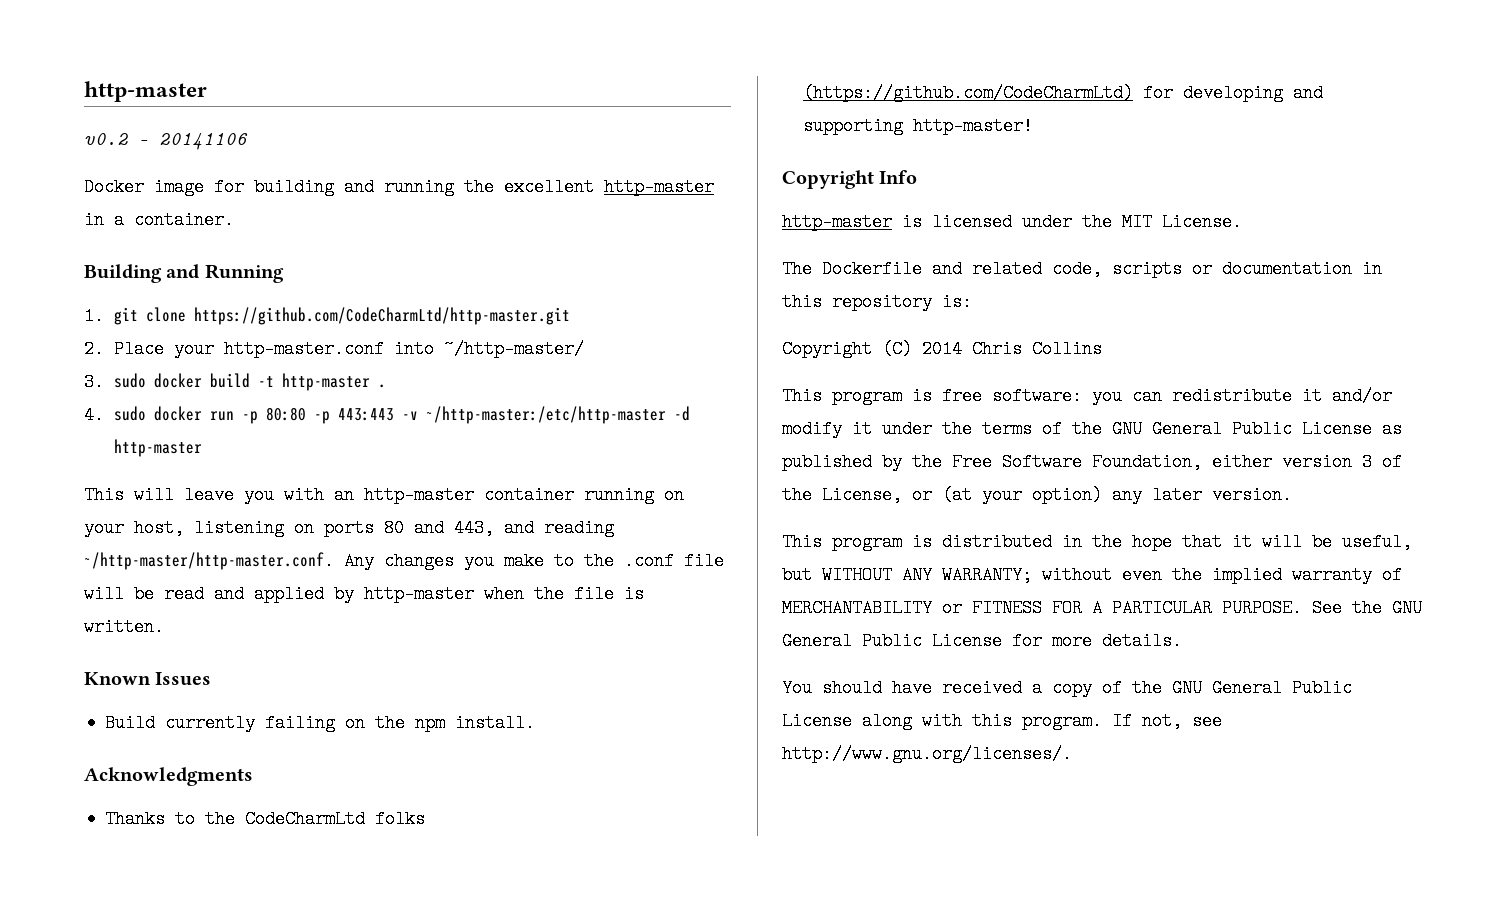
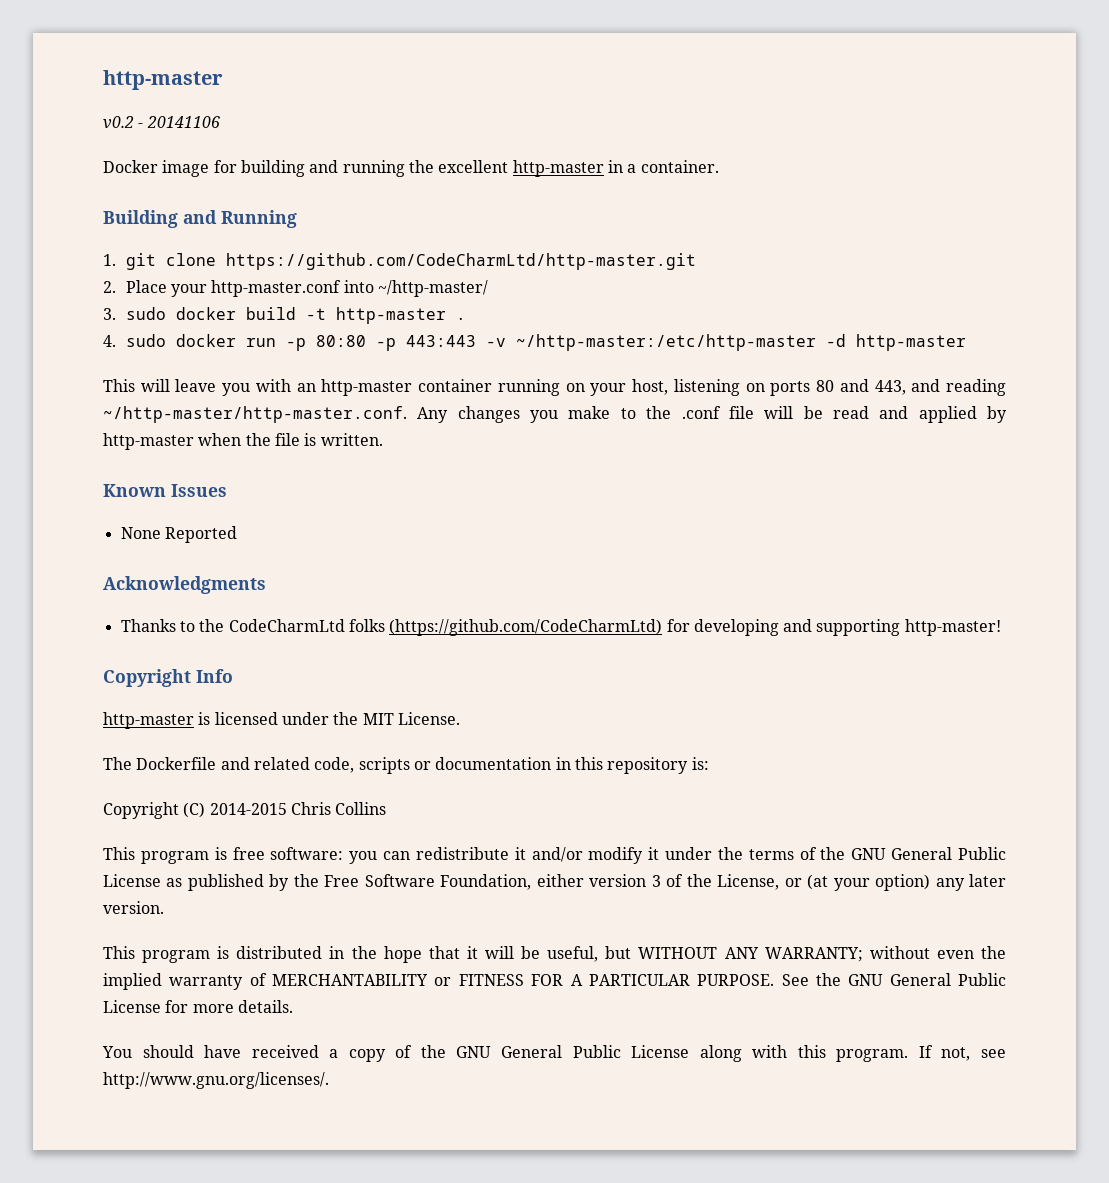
- Build currently failing on the npm install.
+ None Reported
- Copyright (C) 2014 Chris Collins
+ Copyright (C) 2014-2015 Chris Collins

